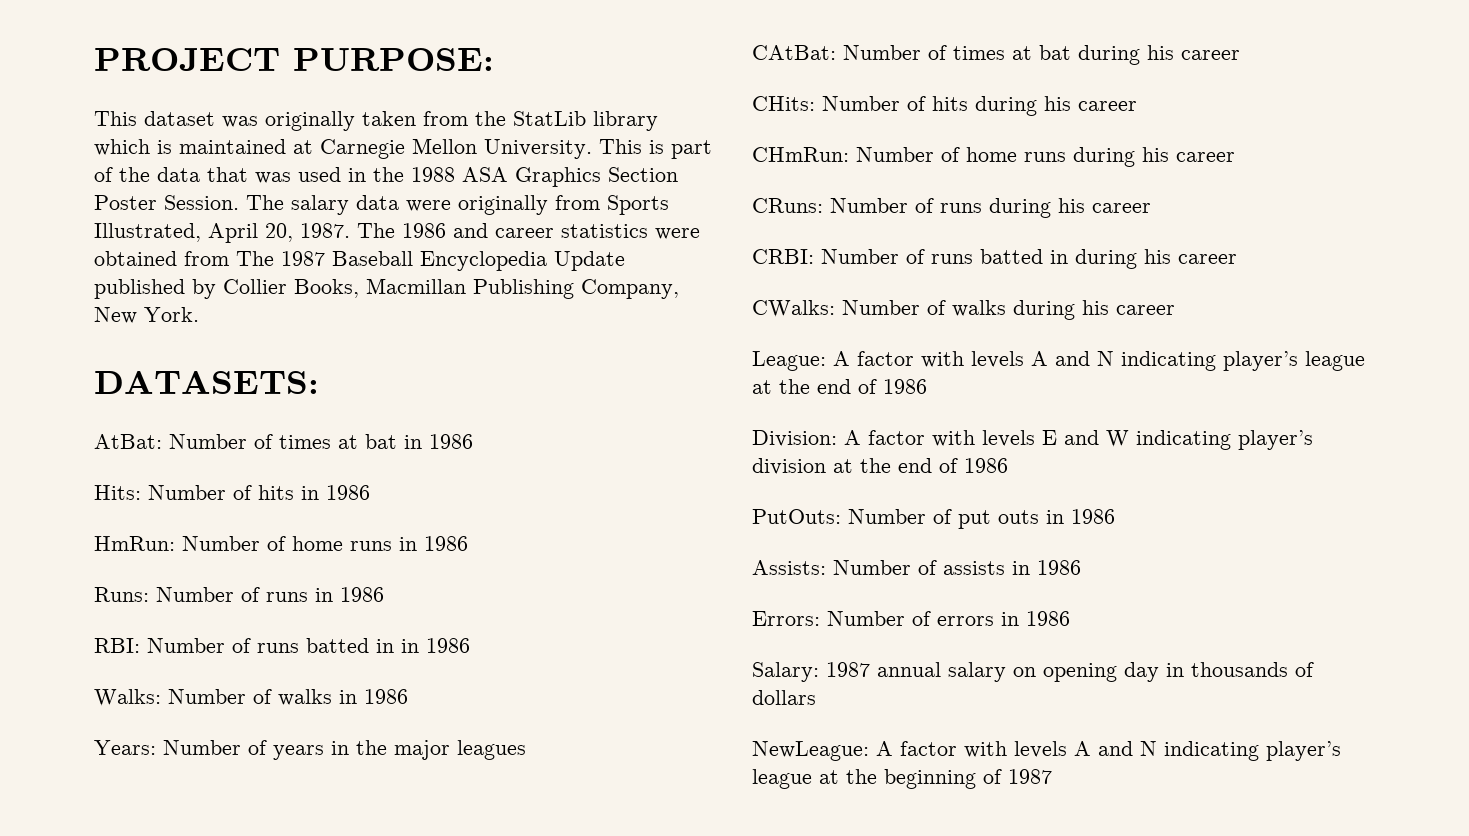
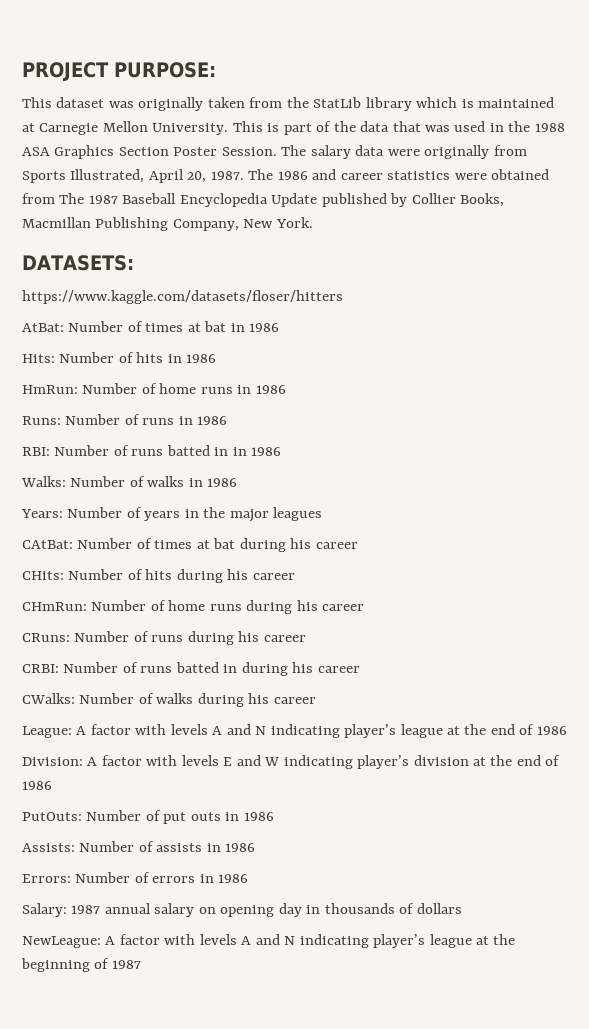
+ https://www.kaggle.com/datasets/floser/hitters

